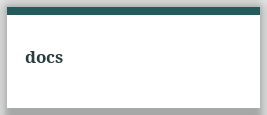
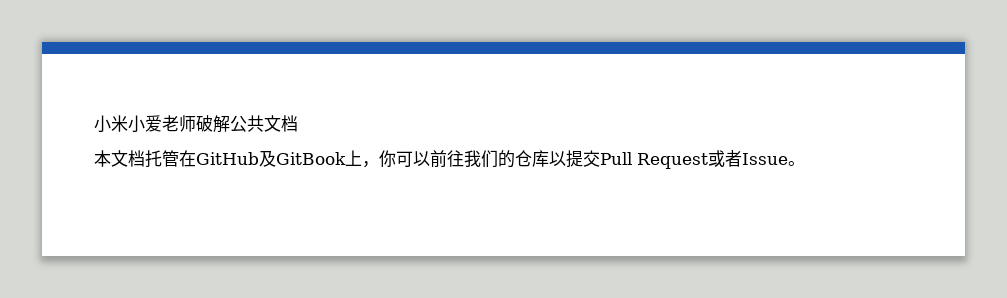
- docs
+ 小米小爱老师破解公共文档
+ 本文档托管在GitHub及GitBook上，你可以前往我们的仓库以提交Pull Request或者Issue。

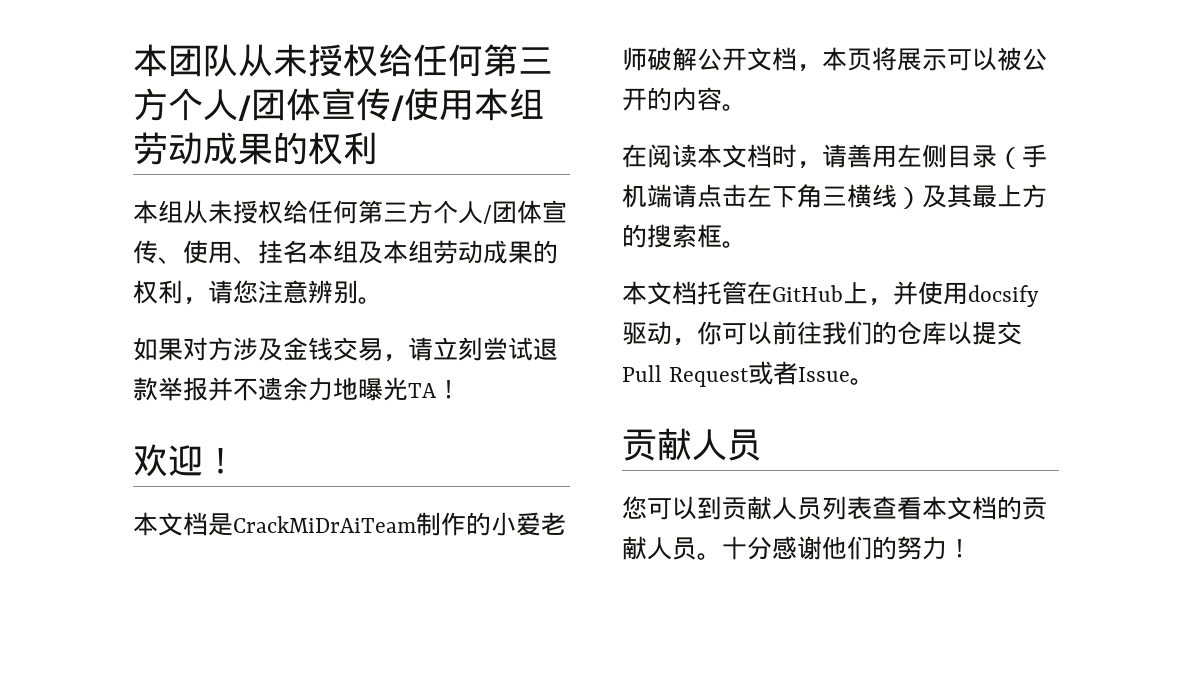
- 小米小爱老师破解公共文档
+ 本团队从未授权给任何第三方个人/团体宣传/使用本组劳动成果的权利
+ 本组从未授权给任何第三方个人/团体宣传、使用、挂名本组及本组劳动成果的权利，请您注意辨别。
+ 如果对方涉及金钱交易，请立刻尝试退款举报并不遗余力地曝光TA！
+ 欢迎！
+ 本文档是CrackMiDrAiTeam制作的小爱老师破解公开文档，本页将展示可以被公开的内容。
+ 在阅读本文档时，请善用左侧目录（手机端请点击左下角三横线）及其最上方的搜索框。
- 本文档托管在GitHub及GitBook上，你可以前往我们的仓库以提交Pull Request或者Issue。
+ 本文档托管在GitHub上，并使用docsify驱动，你可以前往我们的仓库以提交Pull Request或者Issue。
+ 贡献人员
+ 您可以到贡献人员列表查看本文档的贡献人员。十分感谢他们的努力！

